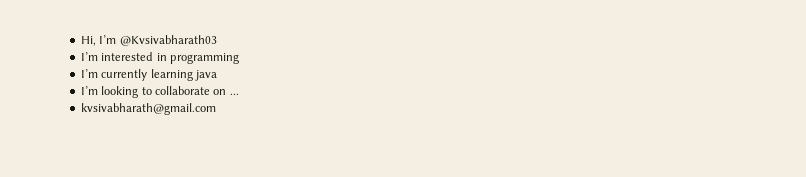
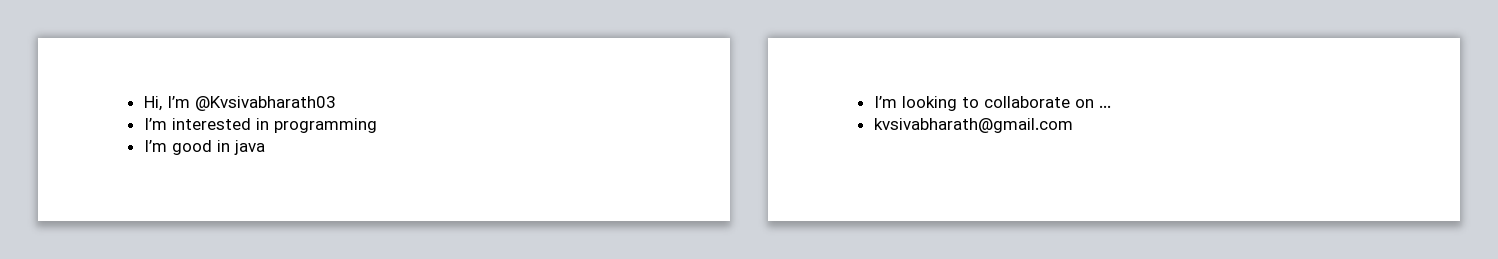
- I’m currently learning java
+ I’m good in java

